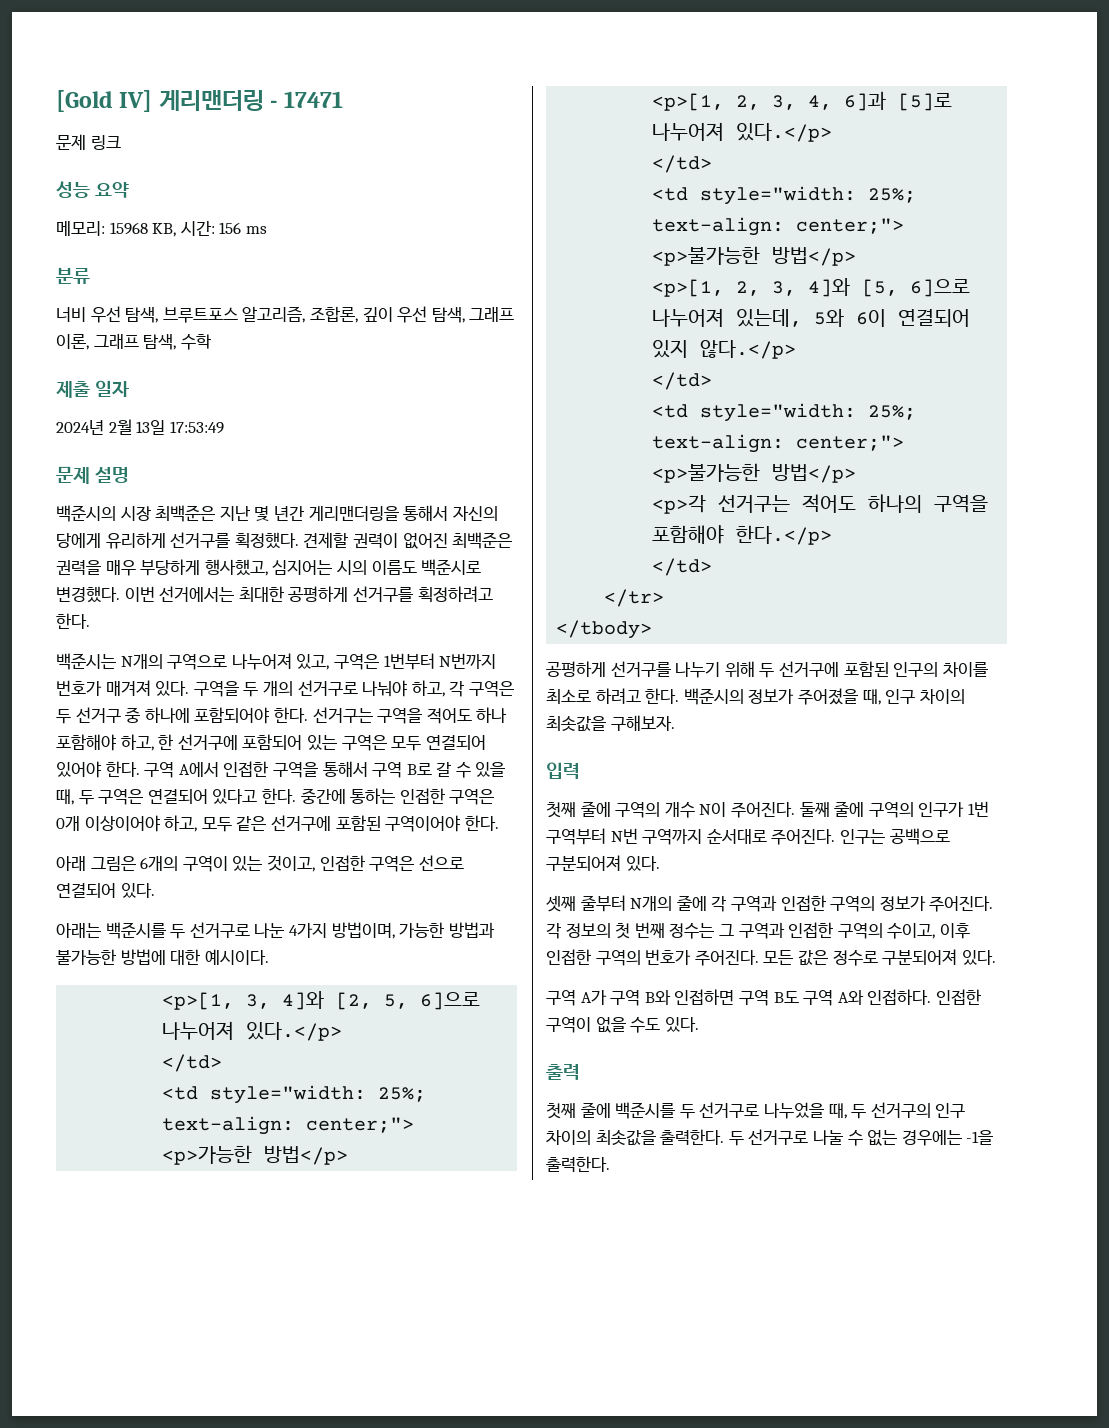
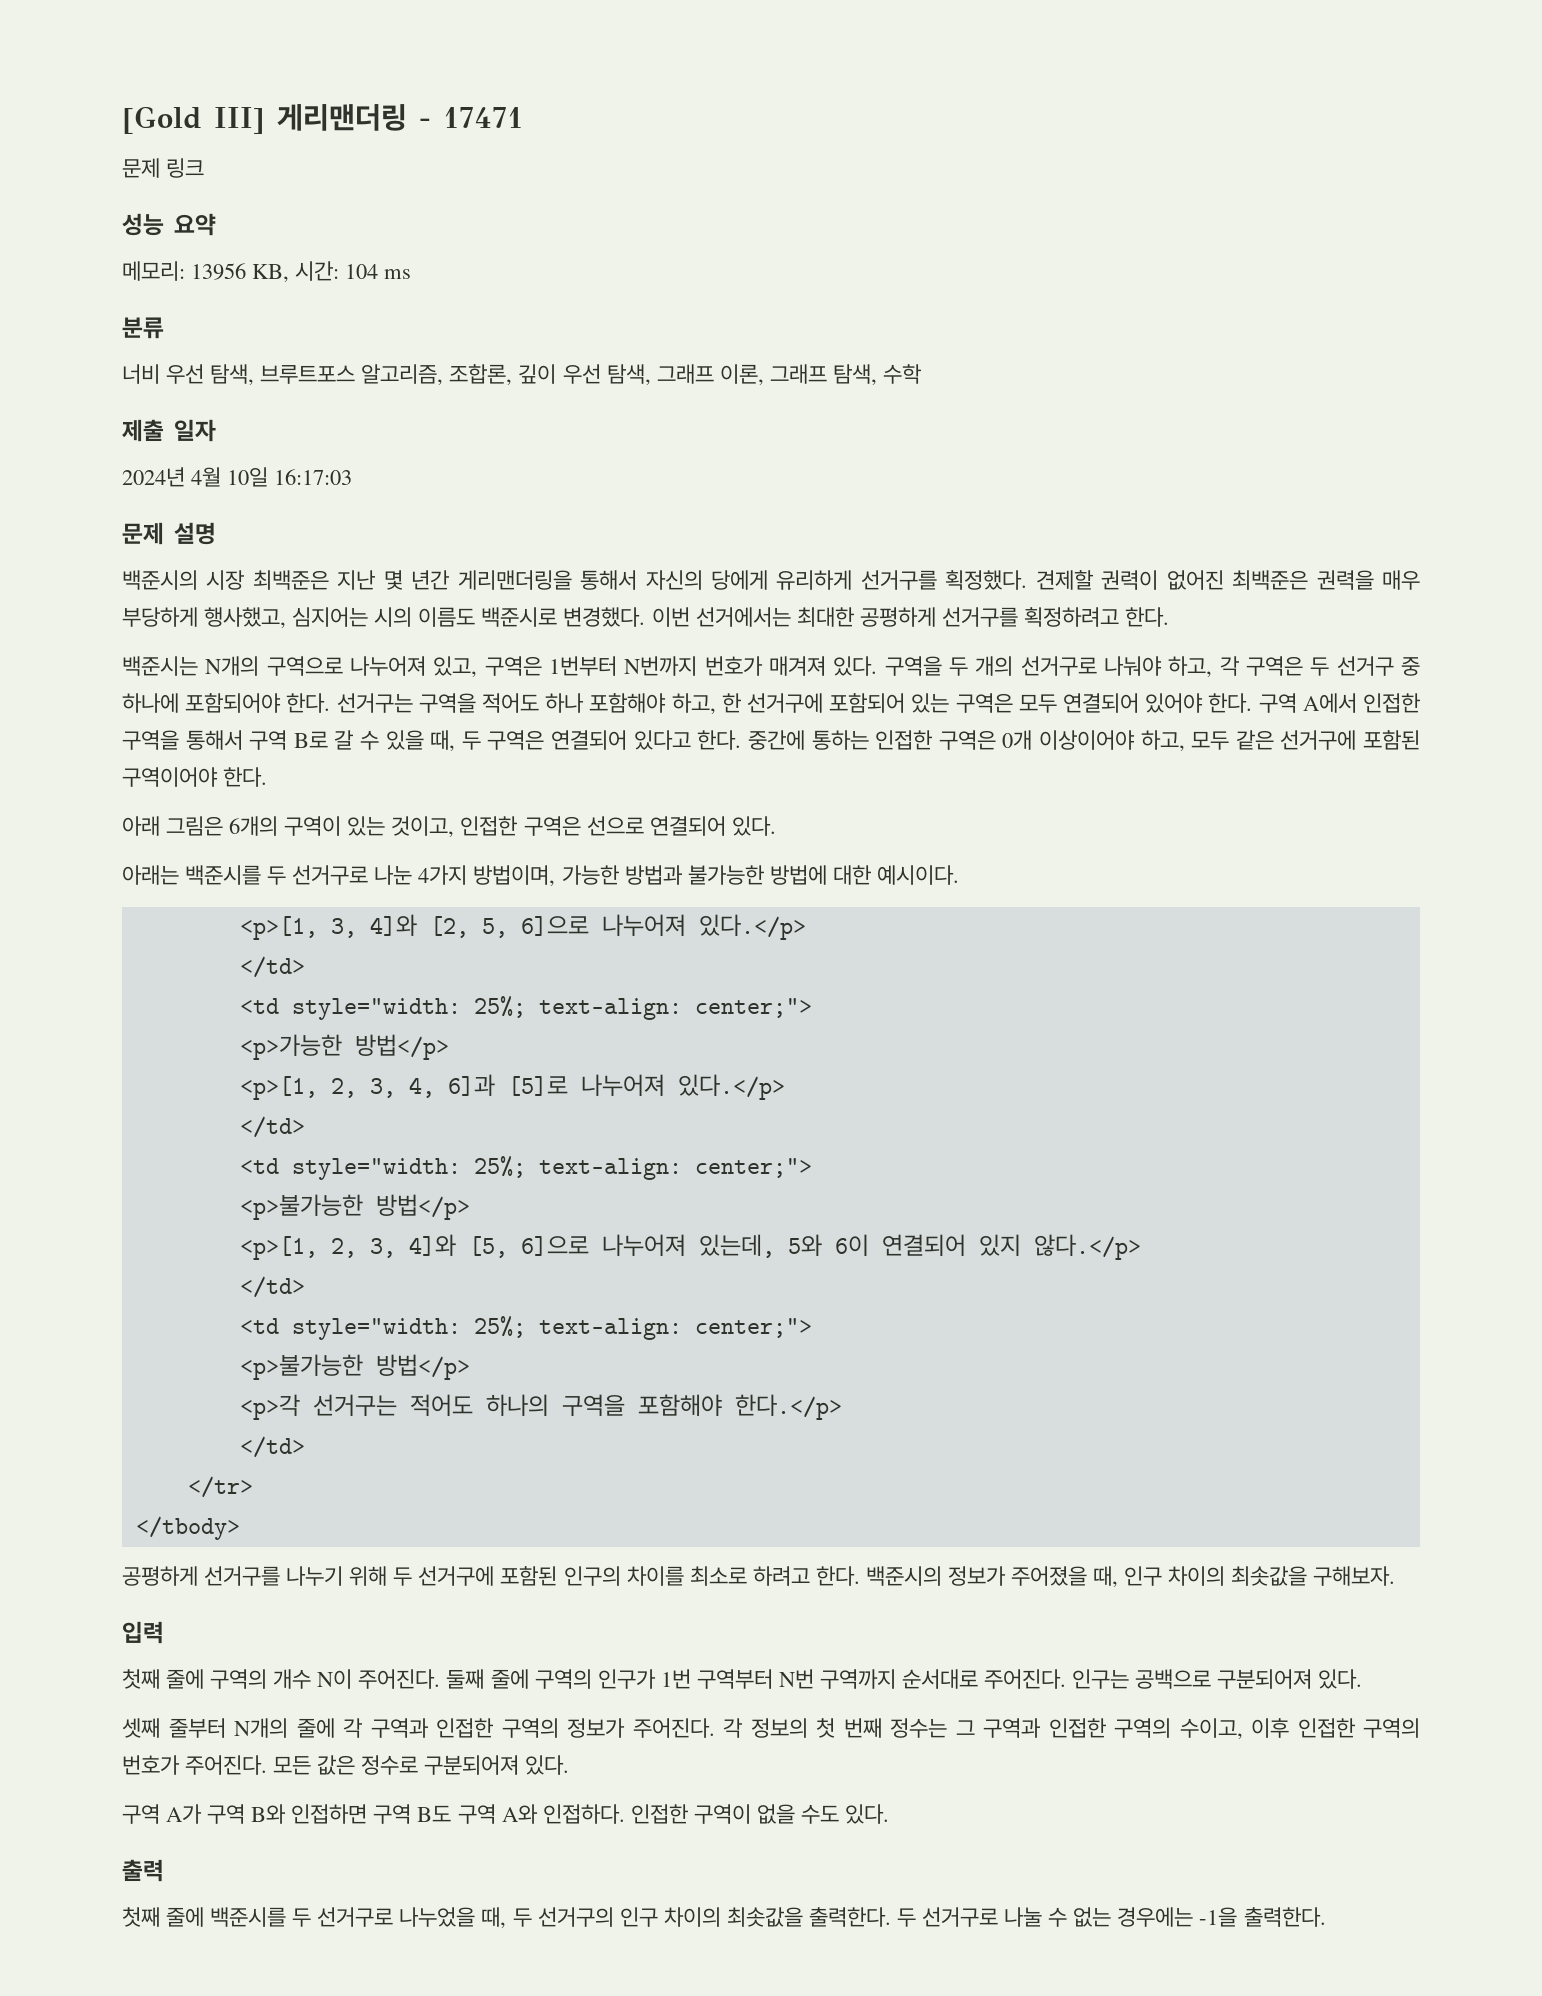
- [Gold IV] 게리맨더링 - 17471
+ [Gold III] 게리맨더링 - 17471
- 메모리: 15968 KB, 시간: 156 ms
+ 메모리: 13956 KB, 시간: 104 ms
- 2024년 2월 13일 17:53:49
+ 2024년 4월 10일 16:17:03

